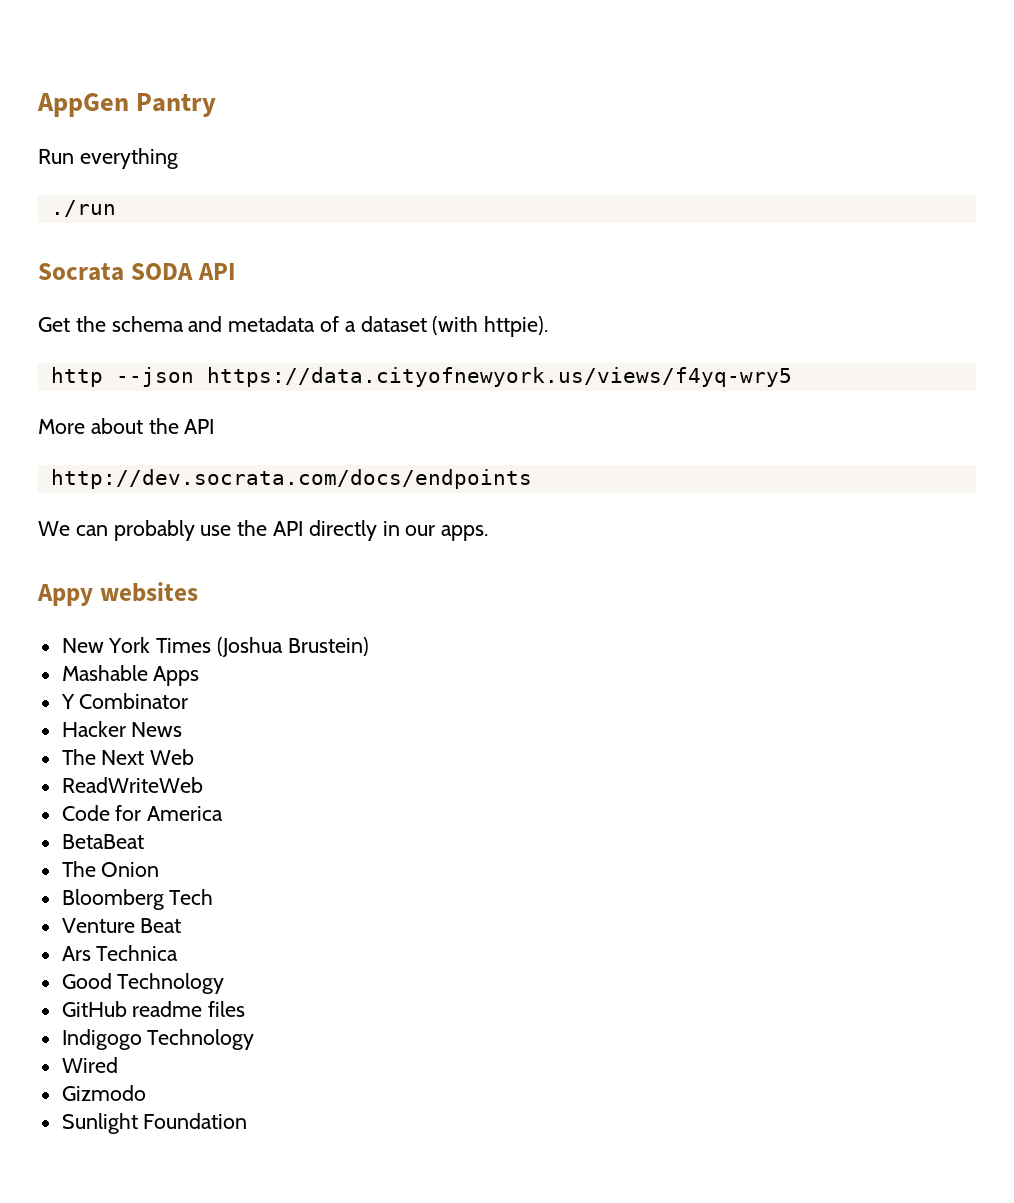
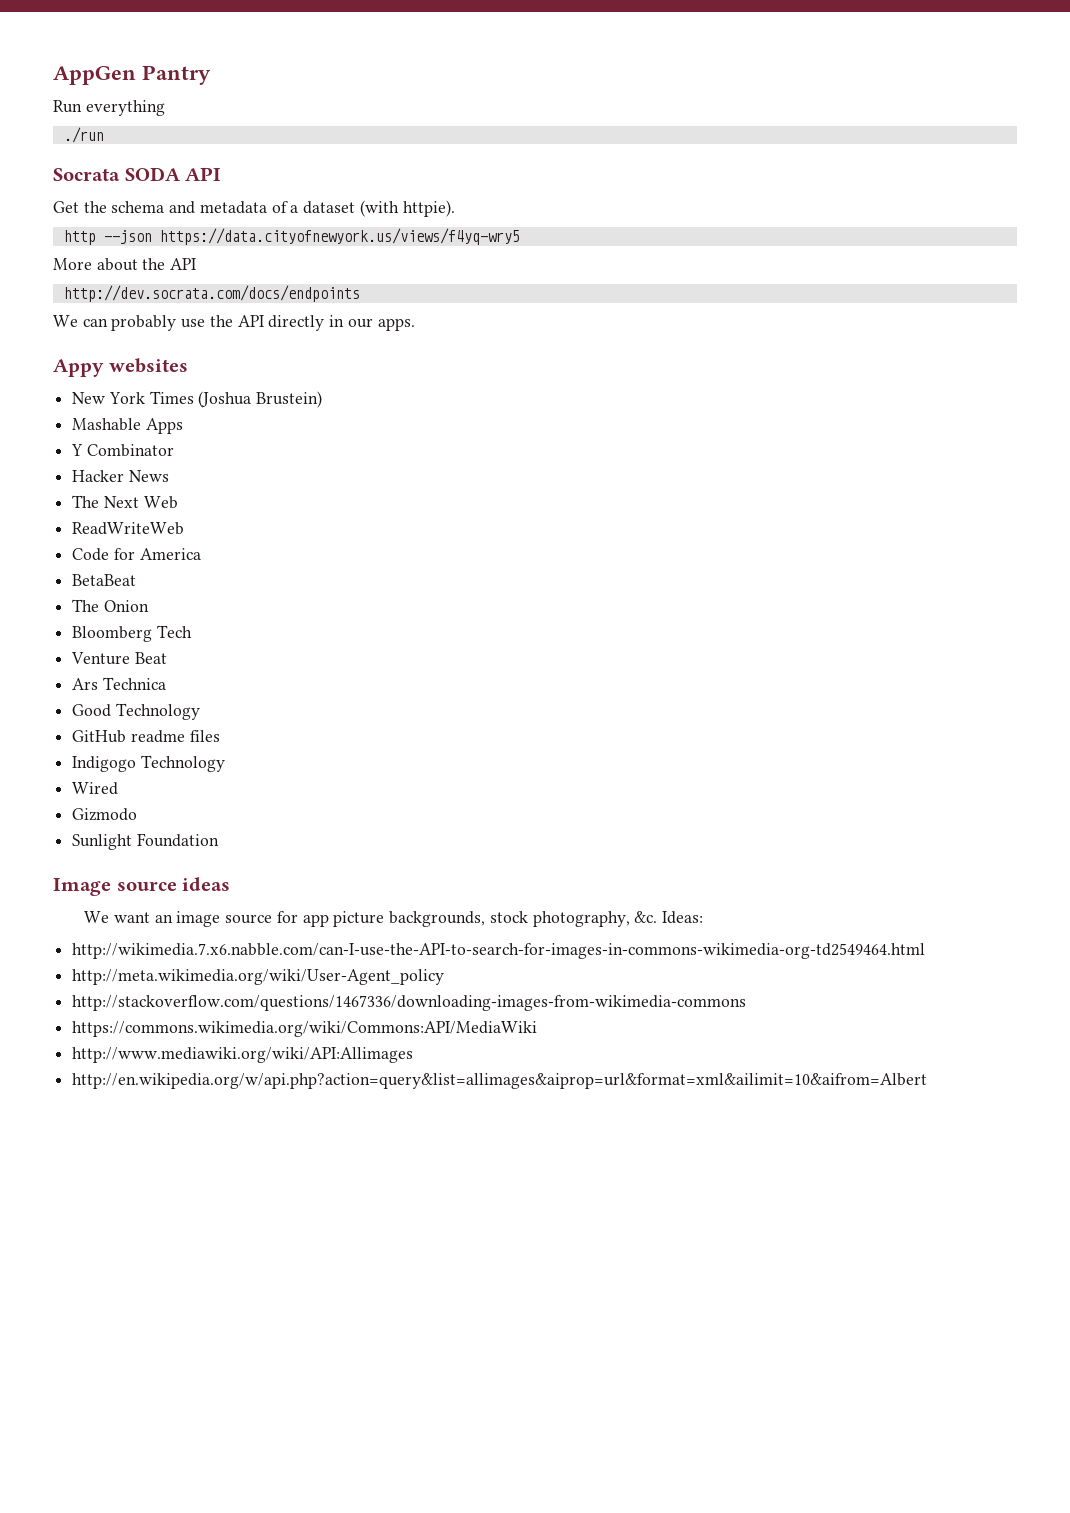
+ Image source ideas
+ We want an image source for app picture backgrounds, stock photography, &c. Ideas:
+ http://wikimedia.7.x6.nabble.com/can-I-use-the-API-to-search-for-images-in-commons-wikimedia-org-td2549464.html
+ http://meta.wikimedia.org/wiki/User-Agent_policy
+ http://stackoverflow.com/questions/1467336/downloading-images-from-wikimedia-commons
+ https://commons.wikimedia.org/wiki/Commons:API/MediaWiki
+ http://www.mediawiki.org/wiki/API:Allimages
+ http://en.wikipedia.org/w/api.php?action=query&list=allimages&aiprop=url&format=xml&ailimit=10&aifrom=Albert

